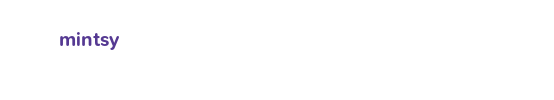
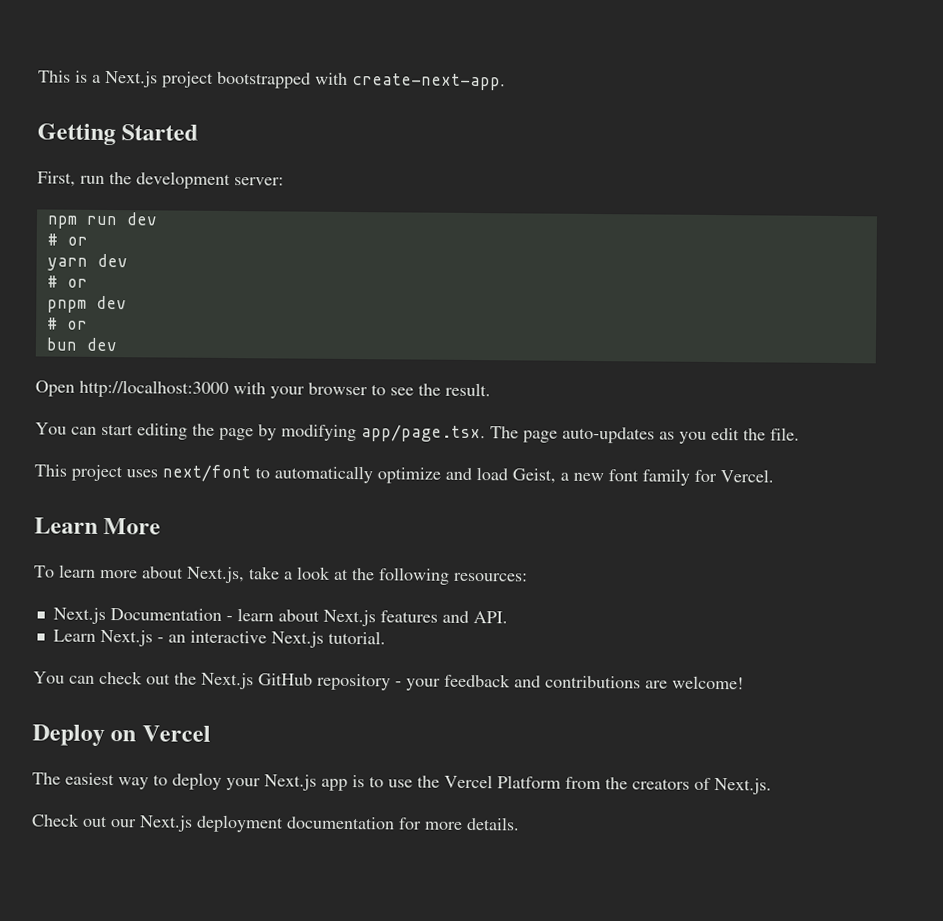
- mintsy
+ This is a Next.js project bootstrapped with create-next-app.
+ Getting Started
+ First, run the development server:
+ npm run dev
+ # or
+ yarn dev
+ # or
+ pnpm dev
+ # or
+ bun dev
+ Open http://localhost:3000 with your browser to see the result.
+ You can start editing the page by modifying app/page.tsx. The page auto-updates as you edit the file.
+ This project uses next/font to automatically optimize and load Geist, a new font family for Vercel.
+ Learn More
+ To learn more about Next.js, take a look at the following resources:
+ Next.js Documentation - learn about Next.js features and API.
+ Learn Next.js - an interactive Next.js tutorial.
+ You can check out the Next.js GitHub repository - your feedback and contributions are welcome!
+ Deploy on Vercel
+ The easiest way to deploy your Next.js app is to use the Vercel Platform from the creators of Next.js.
+ Check out our Next.js deployment documentation for more details.

